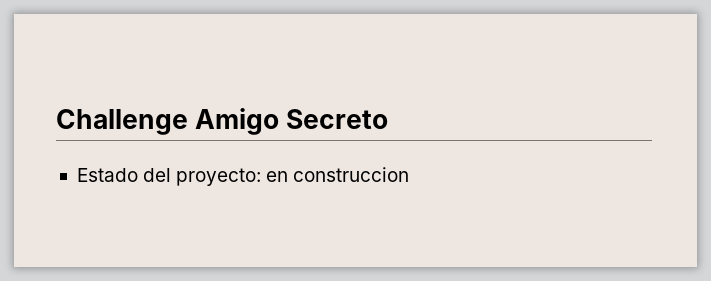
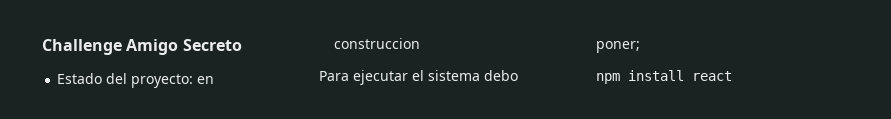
+ Para ejecutar el sistema debo poner;
+ npm install react

